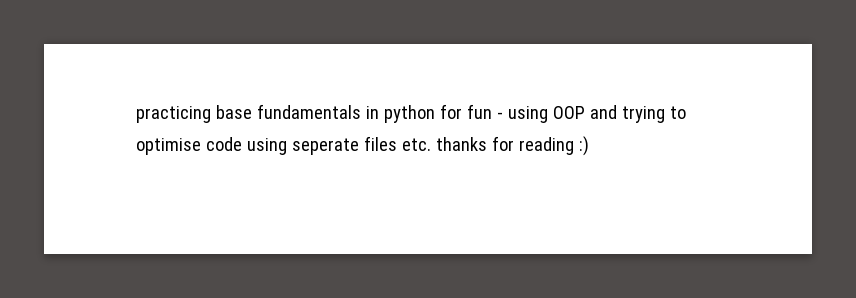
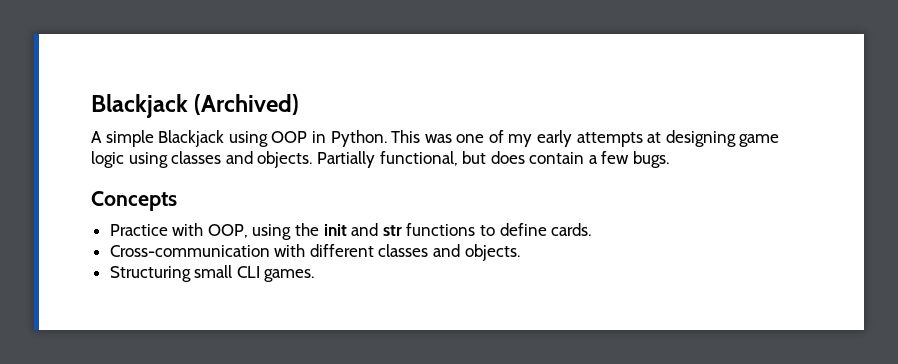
- practicing base fundamentals in python for fun - using OOP and trying to optimise code using seperate files etc. thanks for reading :)
+ Blackjack (Archived)
+ A simple Blackjack using OOP in Python. This was one of my early attempts at designing game logic using classes and objects. Partially functional, but does contain a few bugs.
+ Concepts
+ Practice with OOP, using the init and str functions to define cards.
+ Cross-communication with different classes and objects.
+ Structuring small CLI games.

